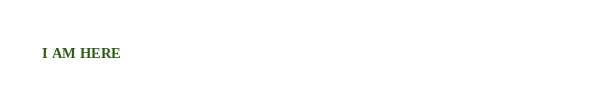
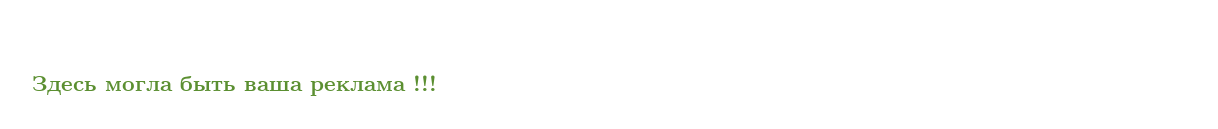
- I AM HERE
+ Здесь могла быть ваша реклама !!!

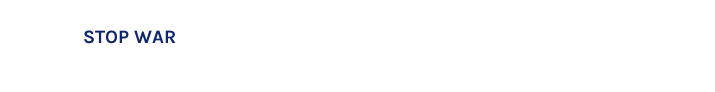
- Здесь могла быть ваша реклама !!!
+ STOP WAR

